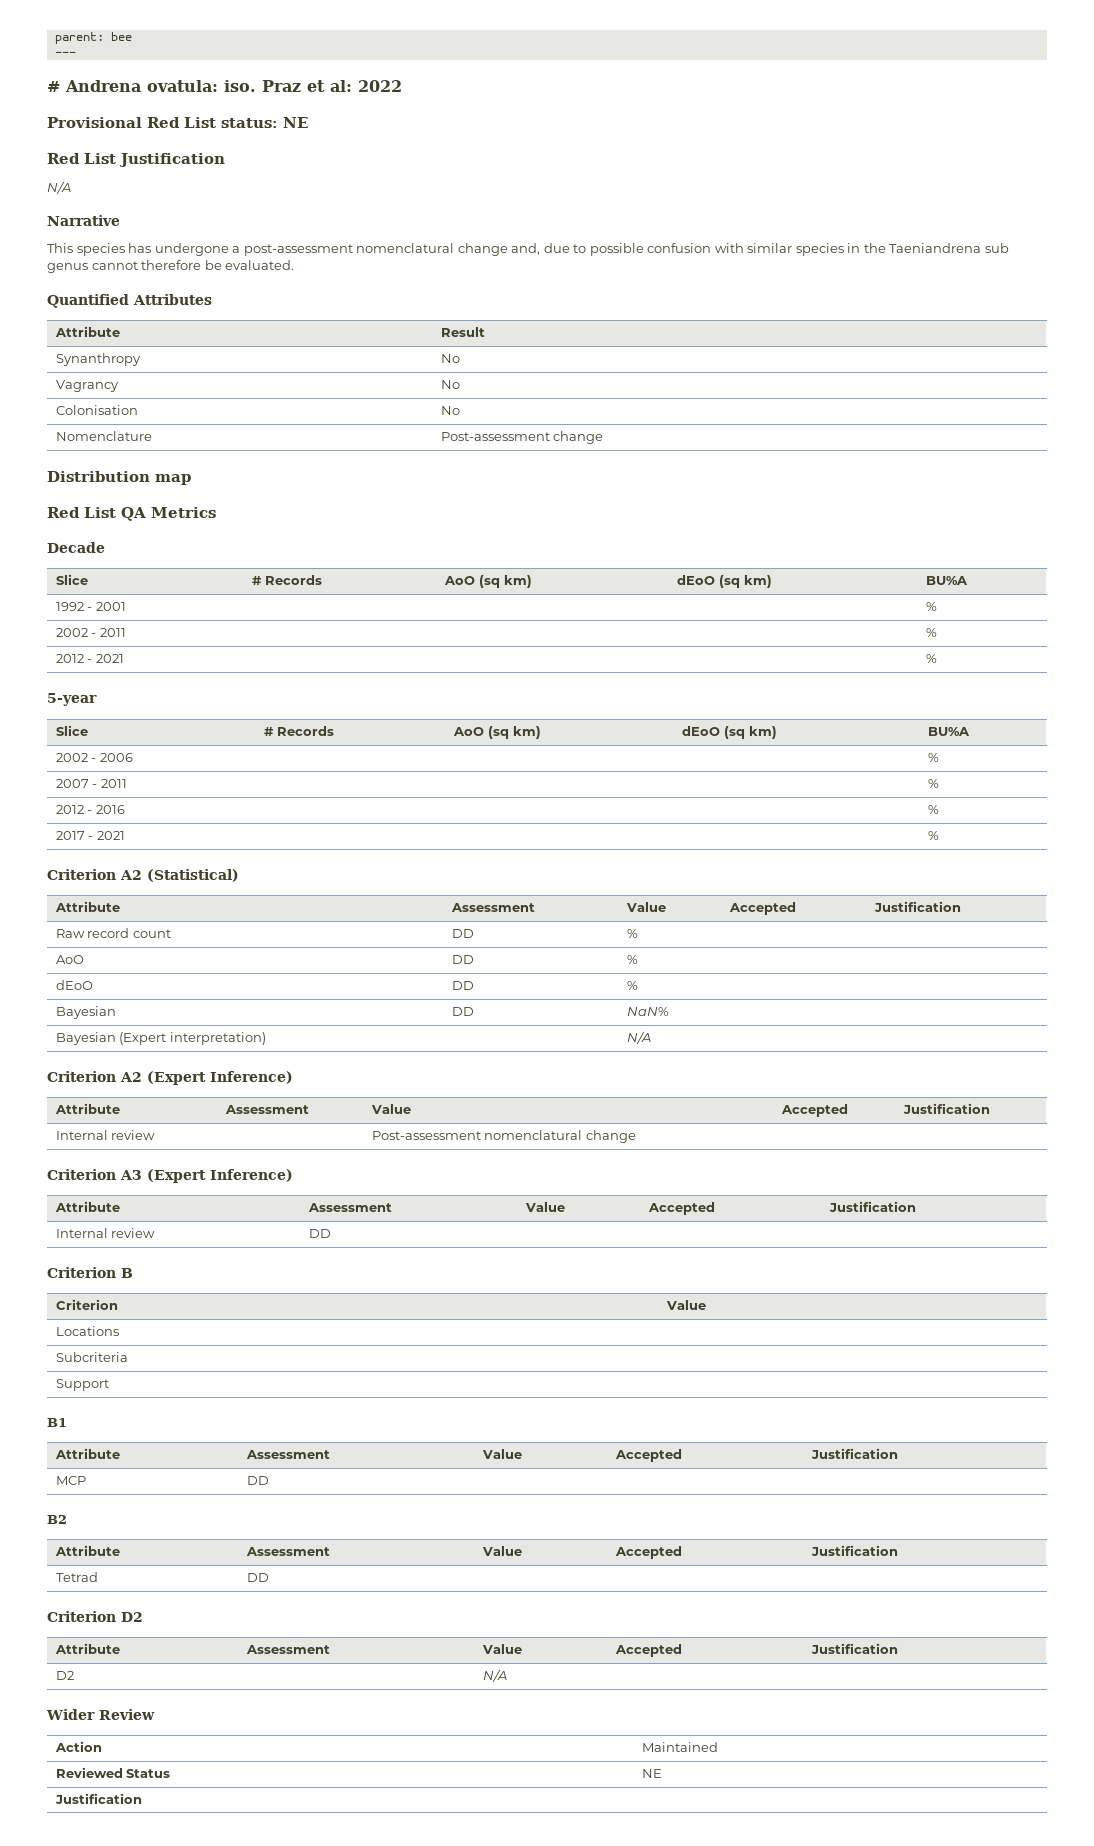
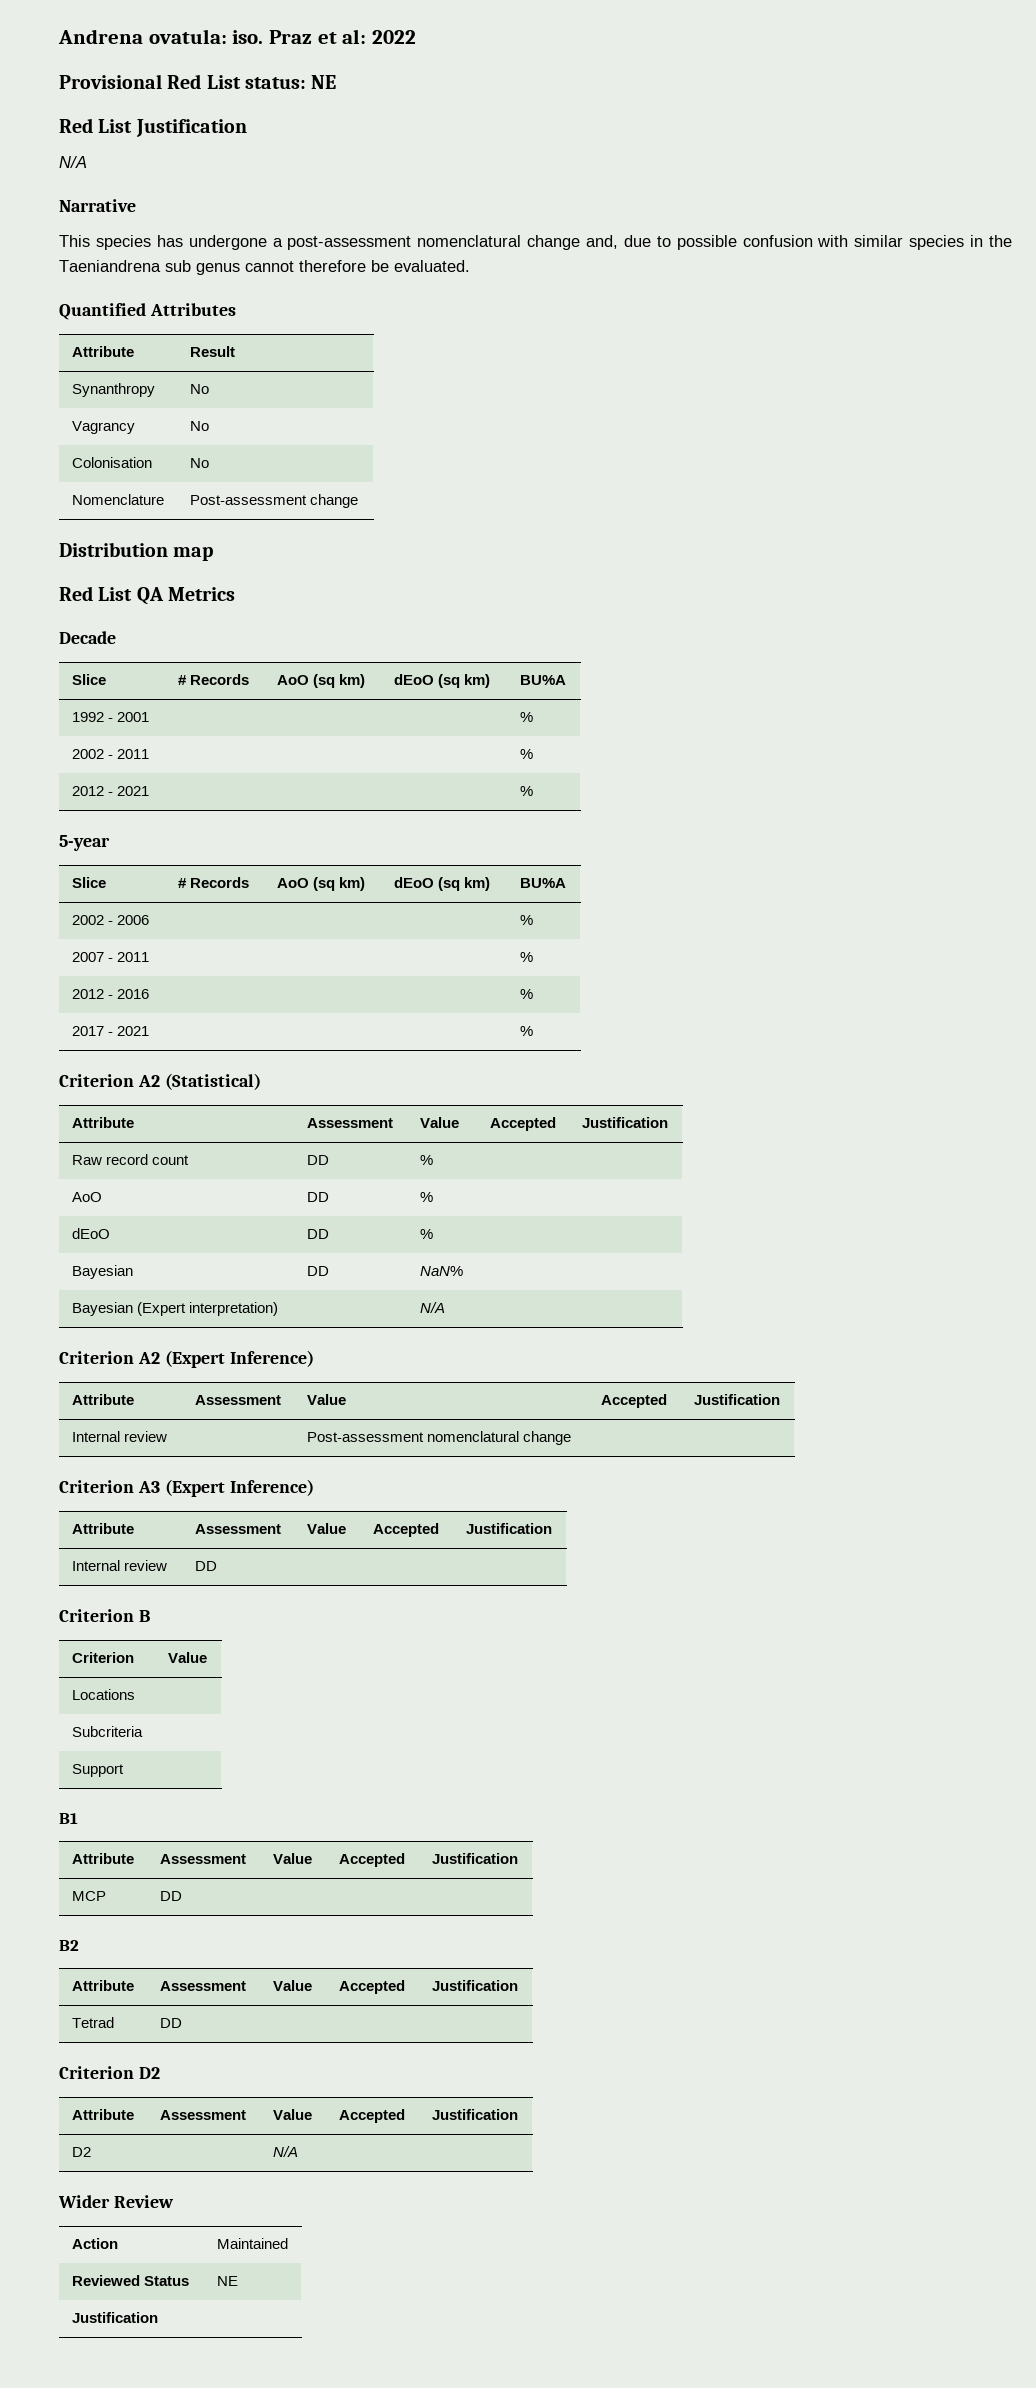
- parent: bee
- ---
- # Andrena ovatula: iso.
+ Andrena ovatula: iso.

